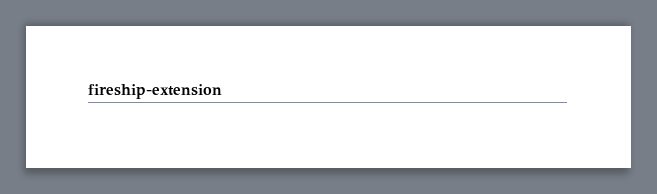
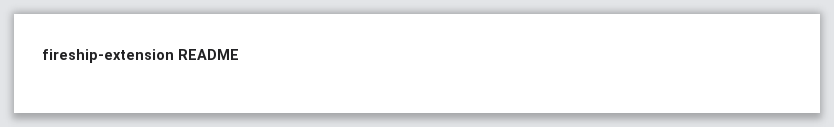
- fireship-extension
+ fireship-extension README

